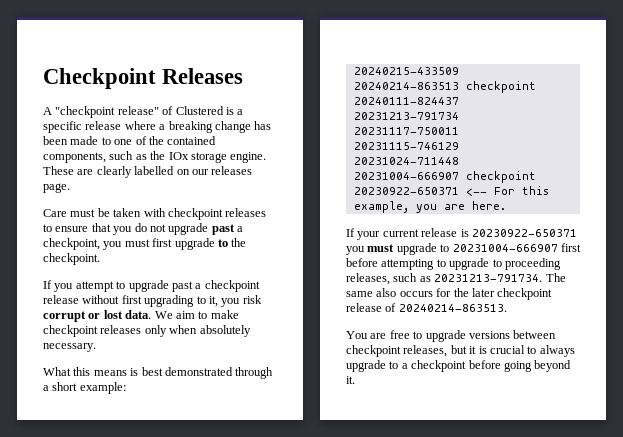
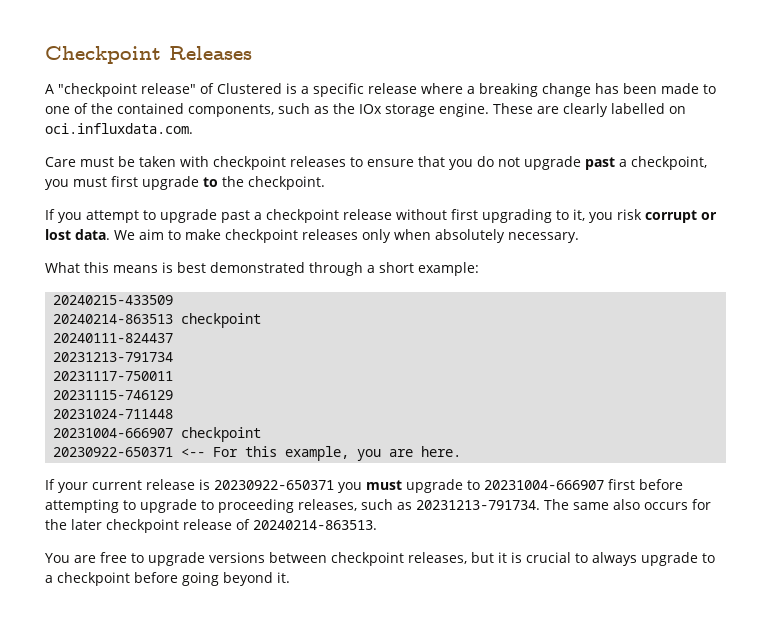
- These are clearly labelled on our releases page.
+ These are clearly labelled on oci.influxdata.com.

